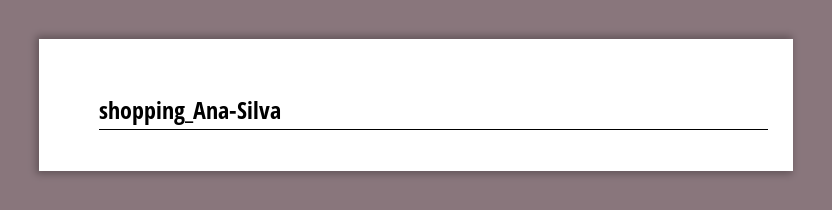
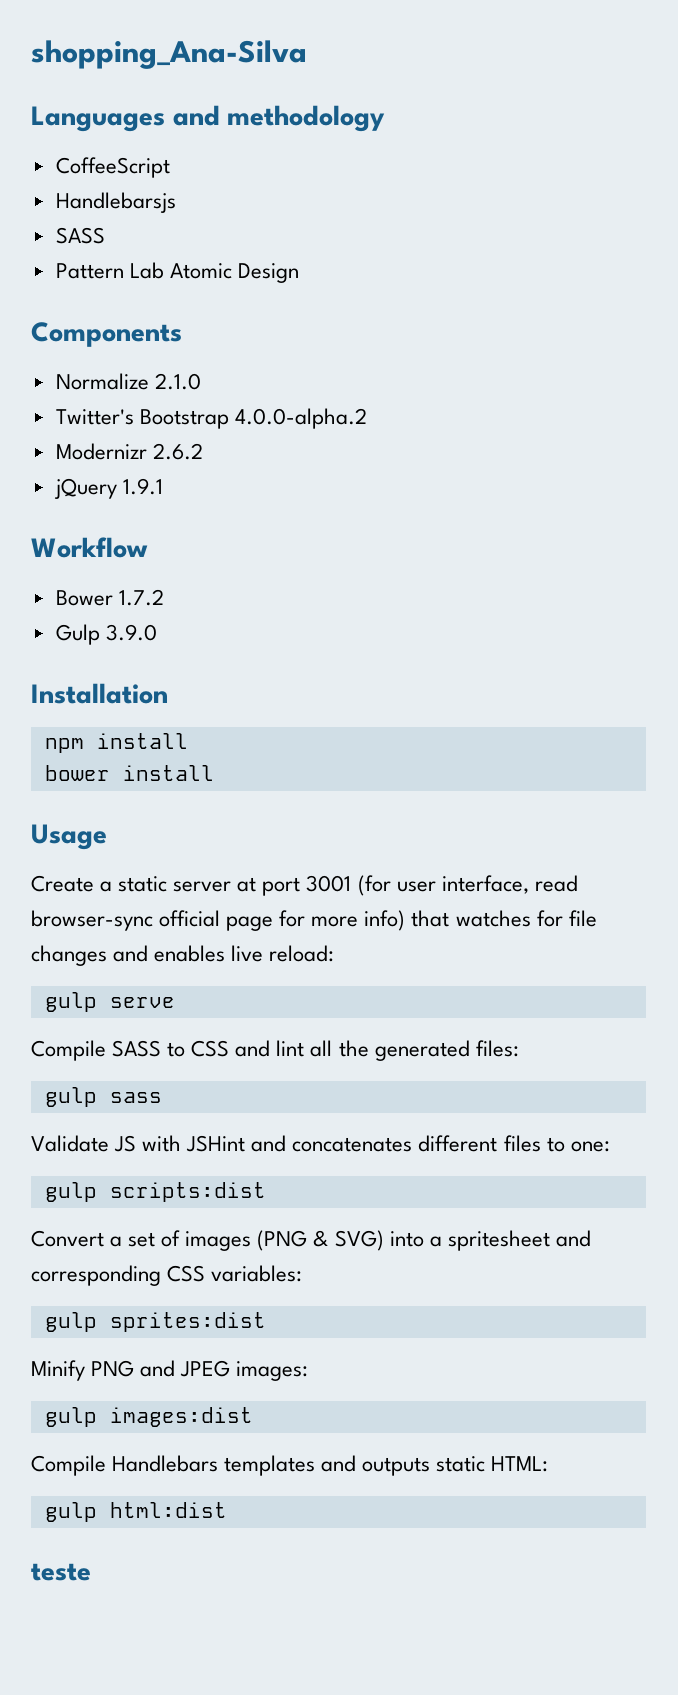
+ Languages and methodology
+ CoffeeScript
+ Handlebarsjs
+ SASS
+ Pattern Lab Atomic Design
+ Components
+ Normalize 2.1.0
+ Twitter's Bootstrap 4.0.0-alpha.2
+ Modernizr 2.6.2
+ jQuery 1.9.1
+ Workflow
+ Bower 1.7.2
+ Gulp 3.9.0
+ Installation
+ npm install
+ bower install
+ Usage
+ Create a static server at port 3001 (for user interface, read browser-sync official page for more info) that watches for file changes and enables live reload:
+ gulp serve
+ Compile SASS to CSS and lint all the generated files:
+ gulp sass
+ Validate JS with JSHint and concatenates different files to one:
+ gulp scripts:dist
+ Convert a set of images (PNG & SVG) into a spritesheet and corresponding CSS variables:
+ gulp sprites:dist
+ Minify PNG and JPEG images:
+ gulp images:dist
+ Compile Handlebars templates and outputs static HTML:
+ gulp html:dist
+ teste

